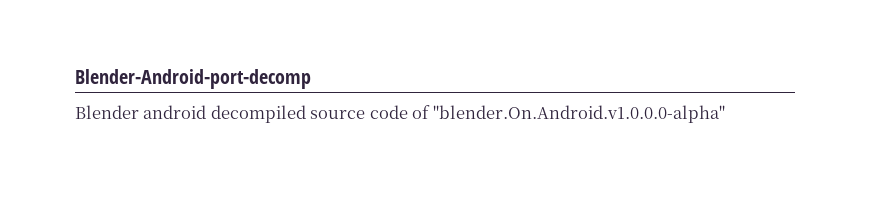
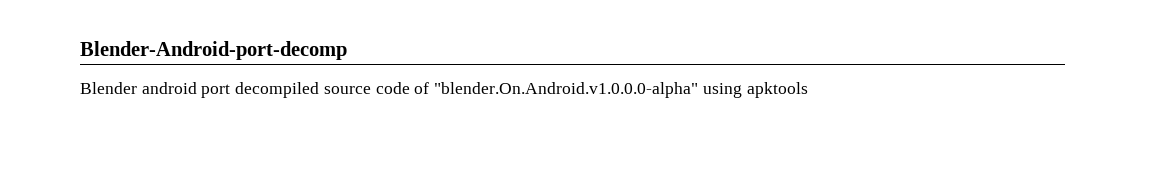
- Blender android decompiled source code of "blender.On.Android.v1.0.0.0-alpha"
+ Blender android port decompiled source code of "blender.On.Android.v1.0.0.0-alpha" using apktools

